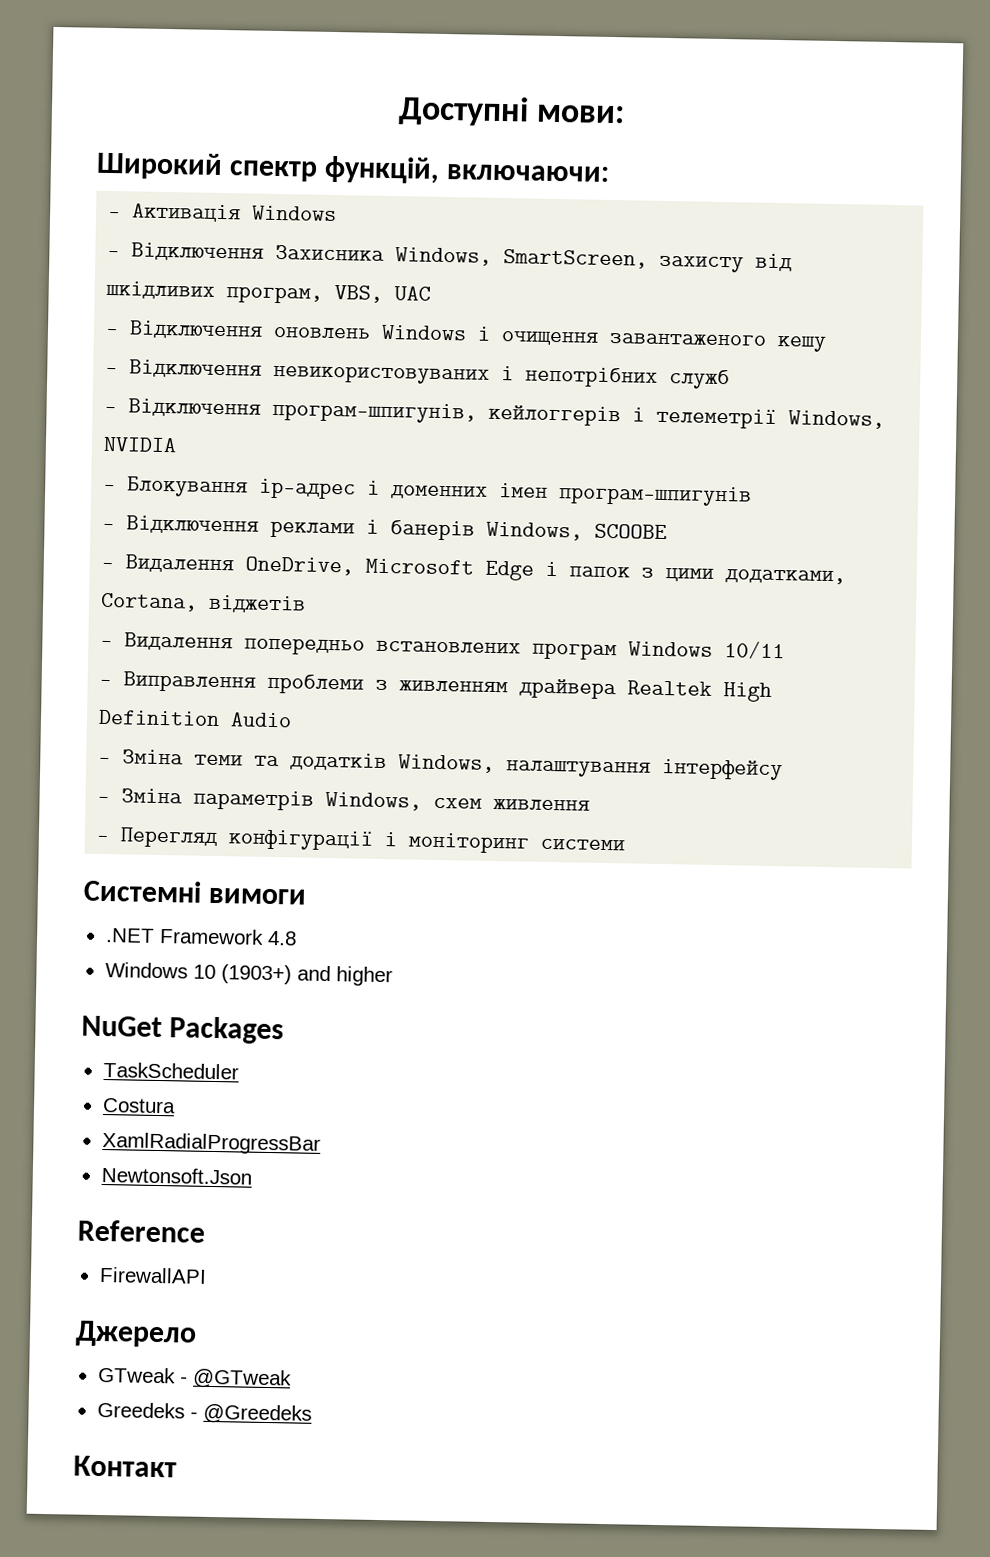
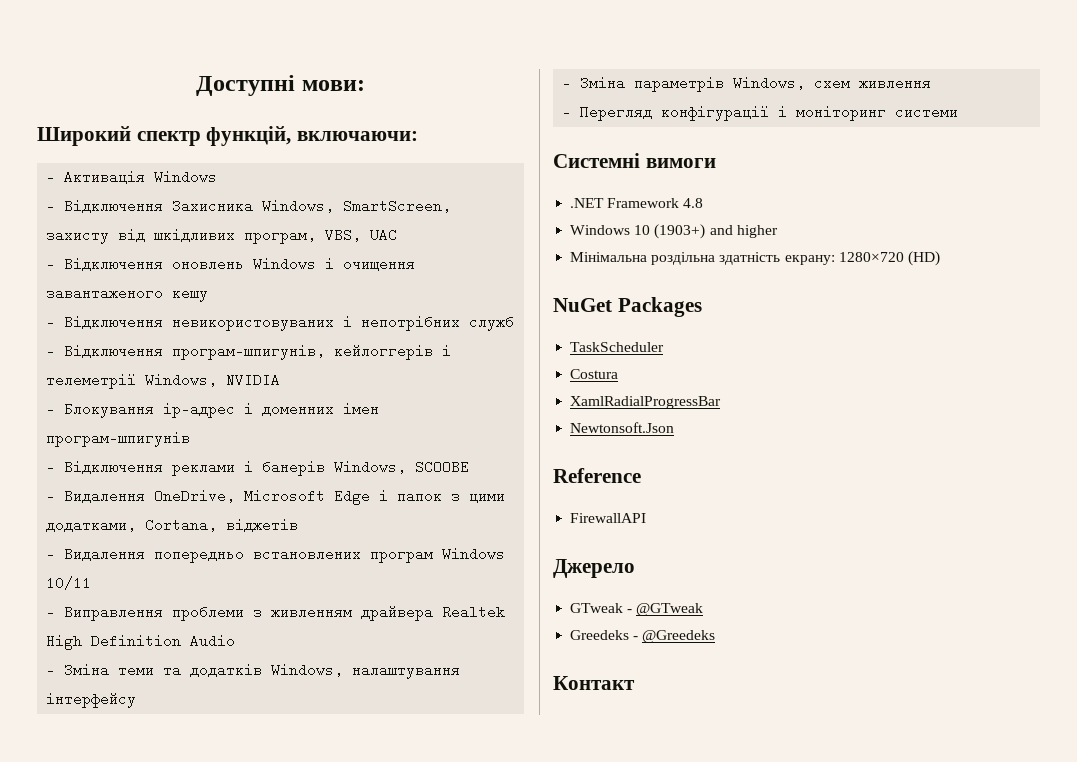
+ Мінімальна роздільна здатність екрану: 1280×720 (HD)

